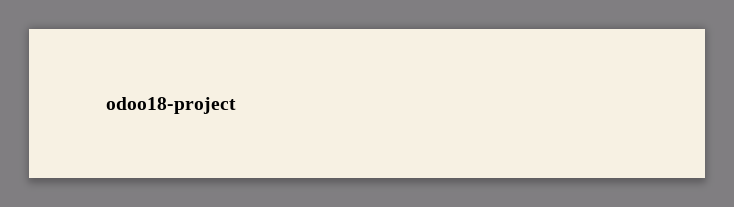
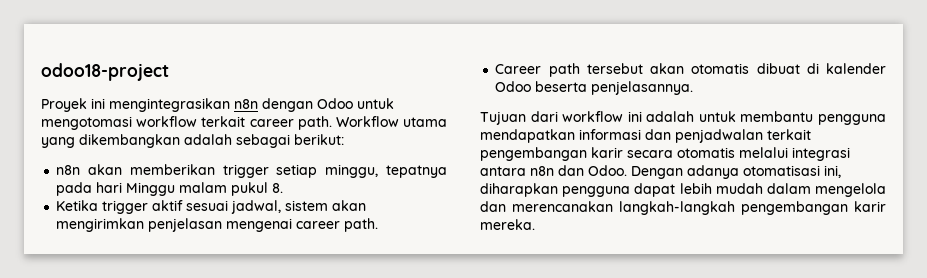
+ Proyek ini mengintegrasikan n8n dengan Odoo untuk mengotomasi workflow terkait career path. Workflow utama yang dikembangkan adalah sebagai berikut:
+ n8n akan memberikan trigger setiap minggu, tepatnya pada hari Minggu malam pukul 8.
+ Ketika trigger aktif sesuai jadwal, sistem akan mengirimkan penjelasan mengenai career path.
+ Career path tersebut akan otomatis dibuat di kalender Odoo beserta penjelasannya.
+ Tujuan dari workflow ini adalah untuk membantu pengguna mendapatkan informasi dan penjadwalan terkait pengembangan karir secara otomatis melalui integrasi antara n8n dan Odoo. Dengan adanya otomatisasi ini, diharapkan pengguna dapat lebih mudah dalam mengelola dan merencanakan langkah-langkah pengembangan karir mereka.

